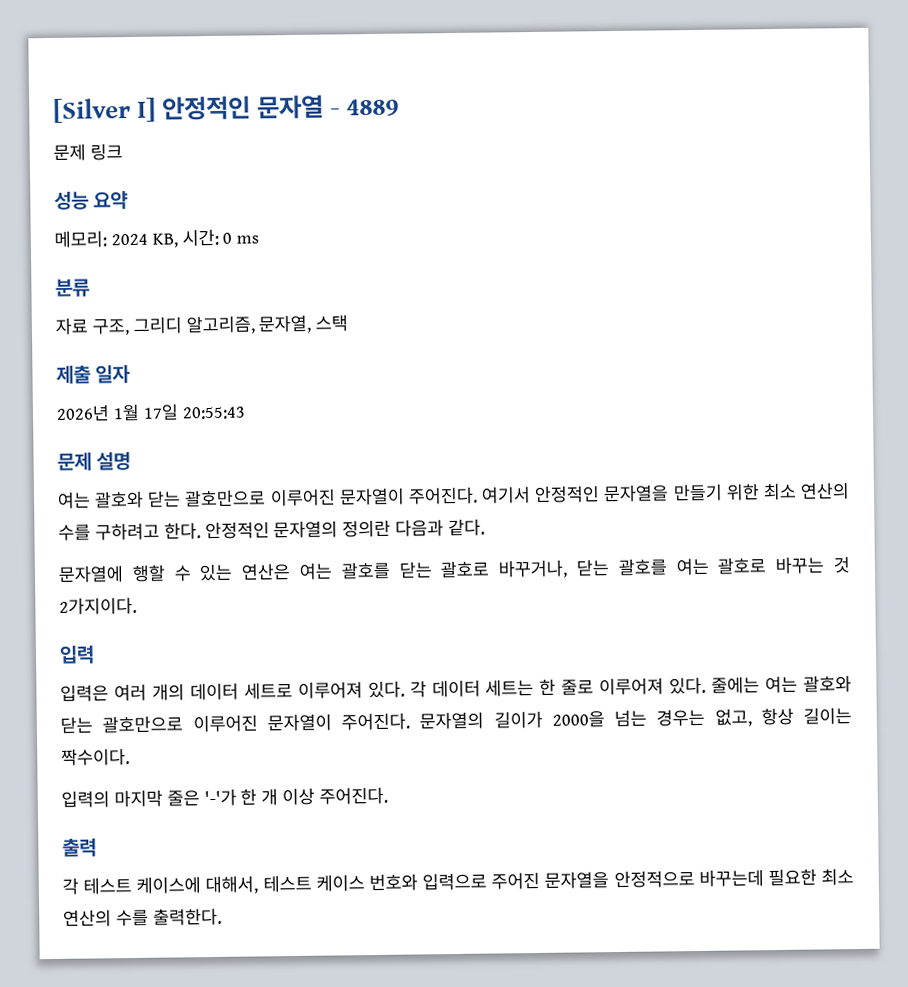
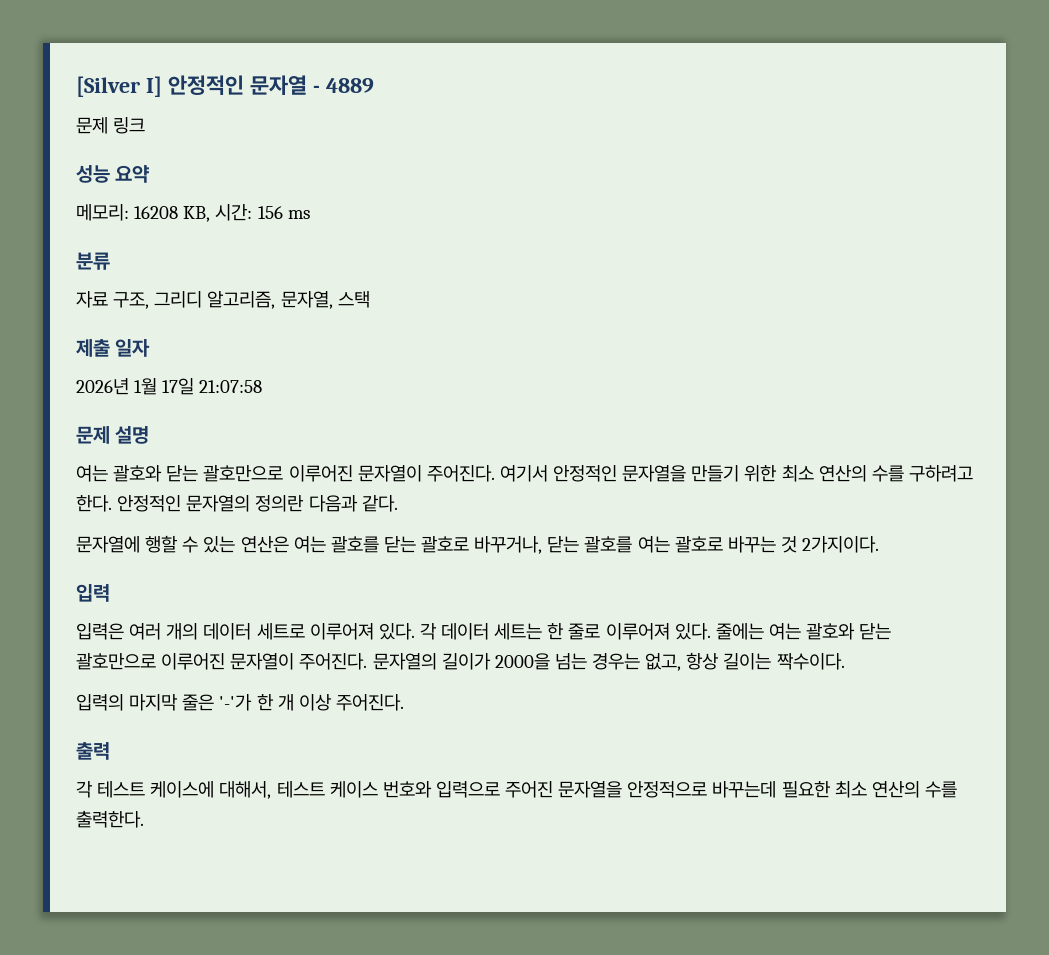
- 메모리: 2024 KB, 시간: 0 ms
+ 메모리: 16208 KB, 시간: 156 ms
- 2026년 1월 17일 20:55:43
+ 2026년 1월 17일 21:07:58

